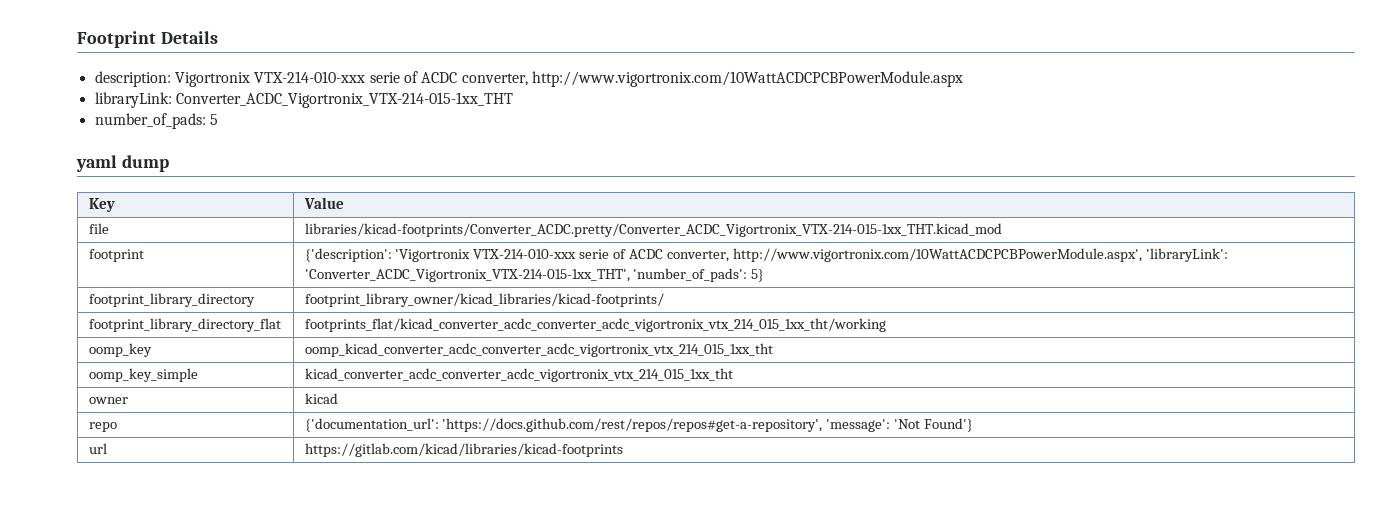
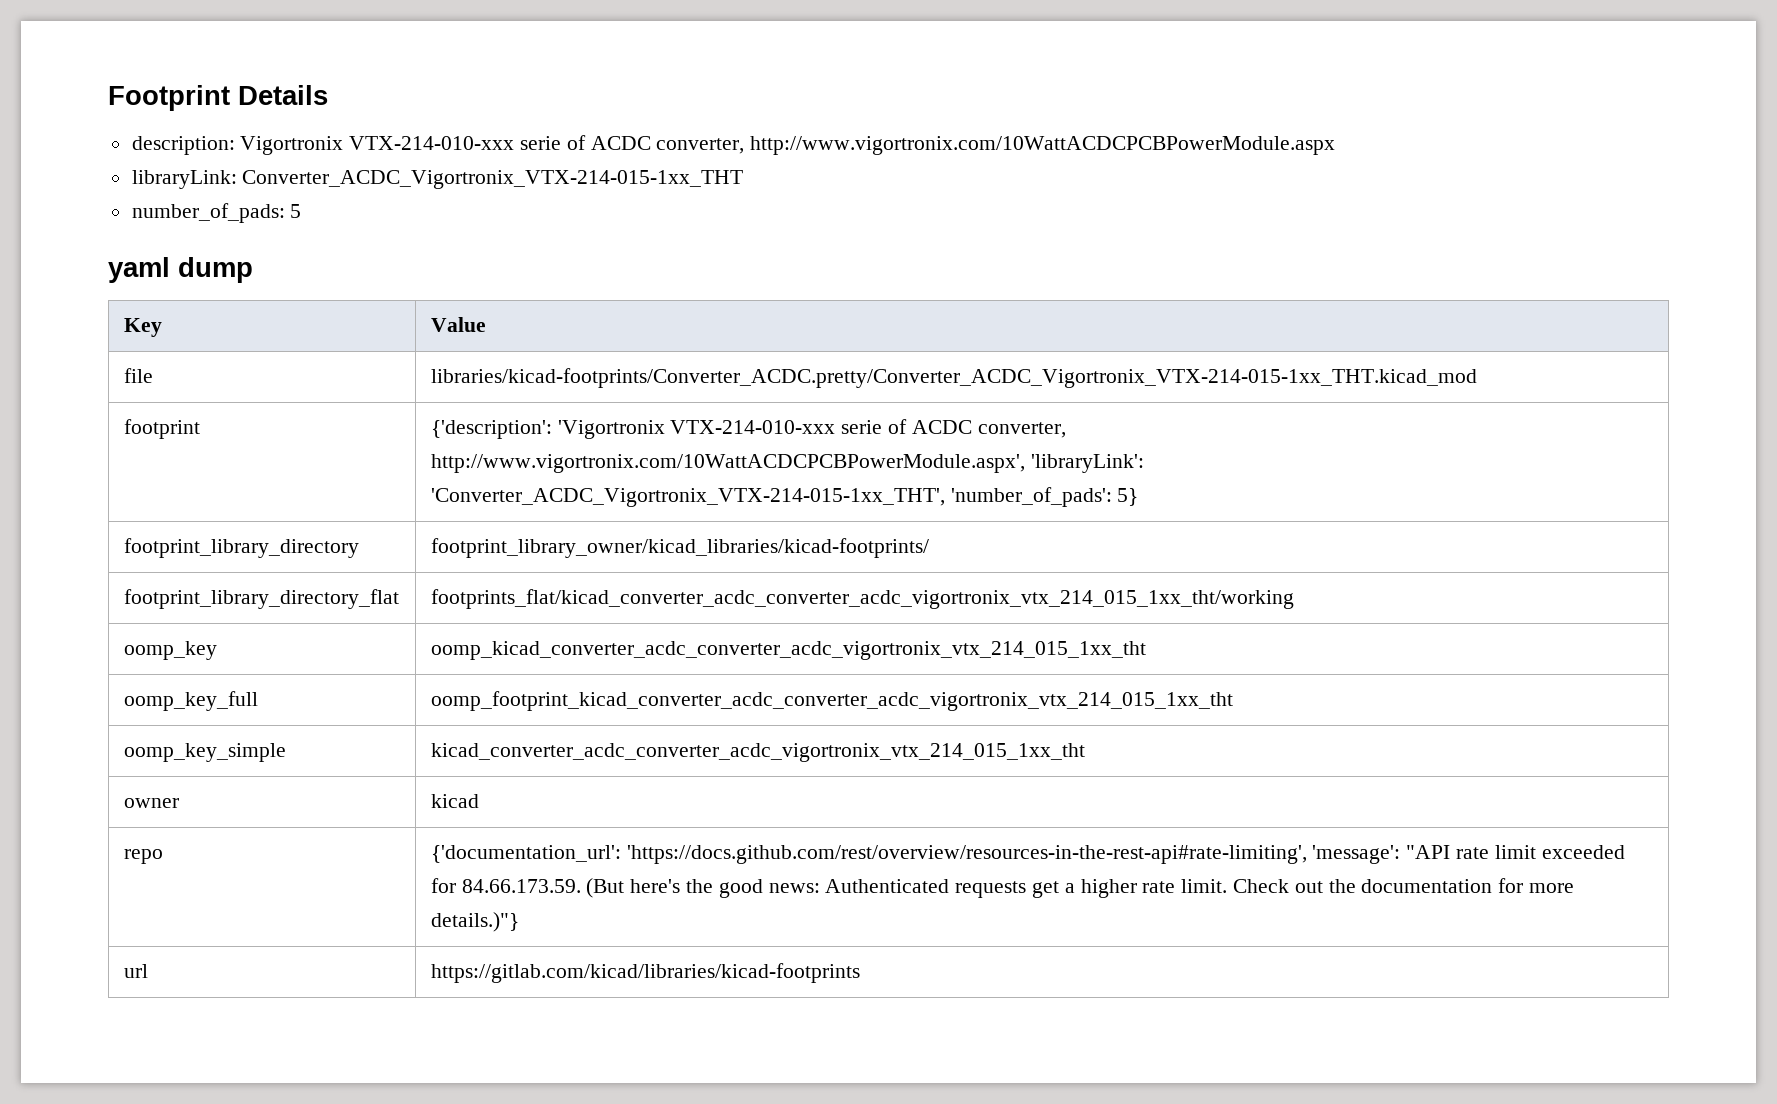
+ oomp_key_full | oomp_footprint_kicad_converter_acdc_converter_acdc_vigortronix_vtx_214_015_1xx_tht
- repo | {'documentation_url': 'https://docs.github.com/rest/repos/repos#get-a-repository', 'message': 'Not Found'}
+ repo | {'documentation_url': 'https://docs.github.com/rest/overview/resources-in-the-rest-api#rate-limiting', 'message': "API rate limit exceeded for 84.66.173.59. (But here's the good news: Authenticated requests get a higher rate limit. Check out the documentation for more details.)"}

